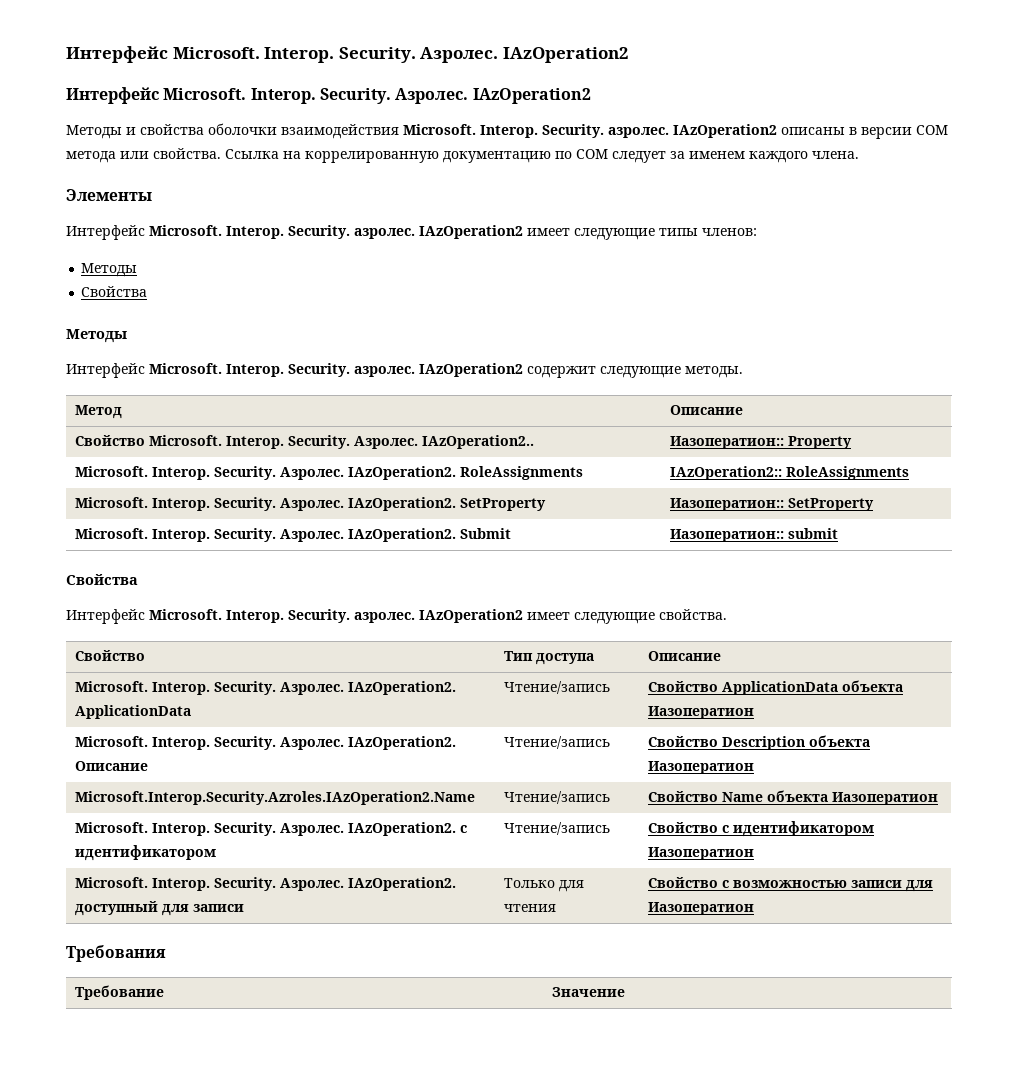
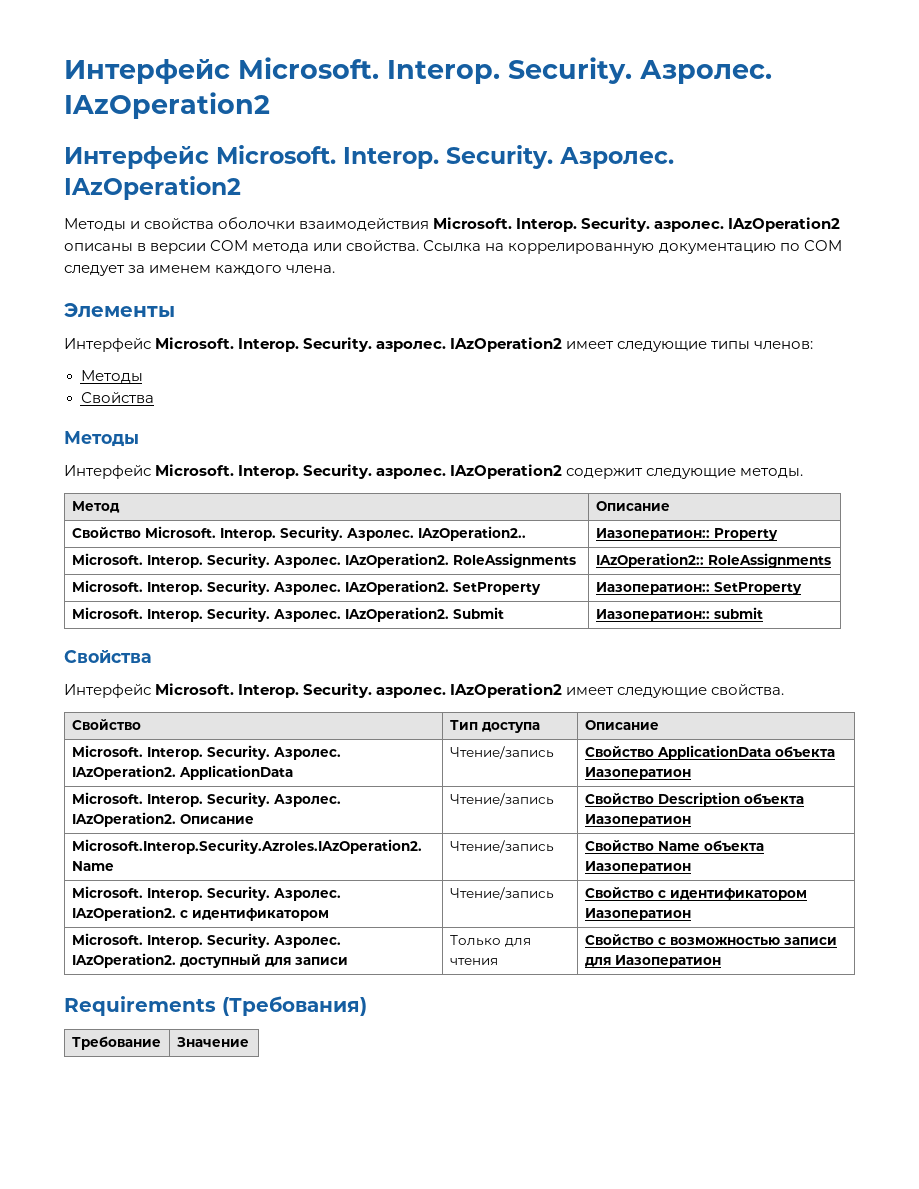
- Требования
+ Requirements (Требования)

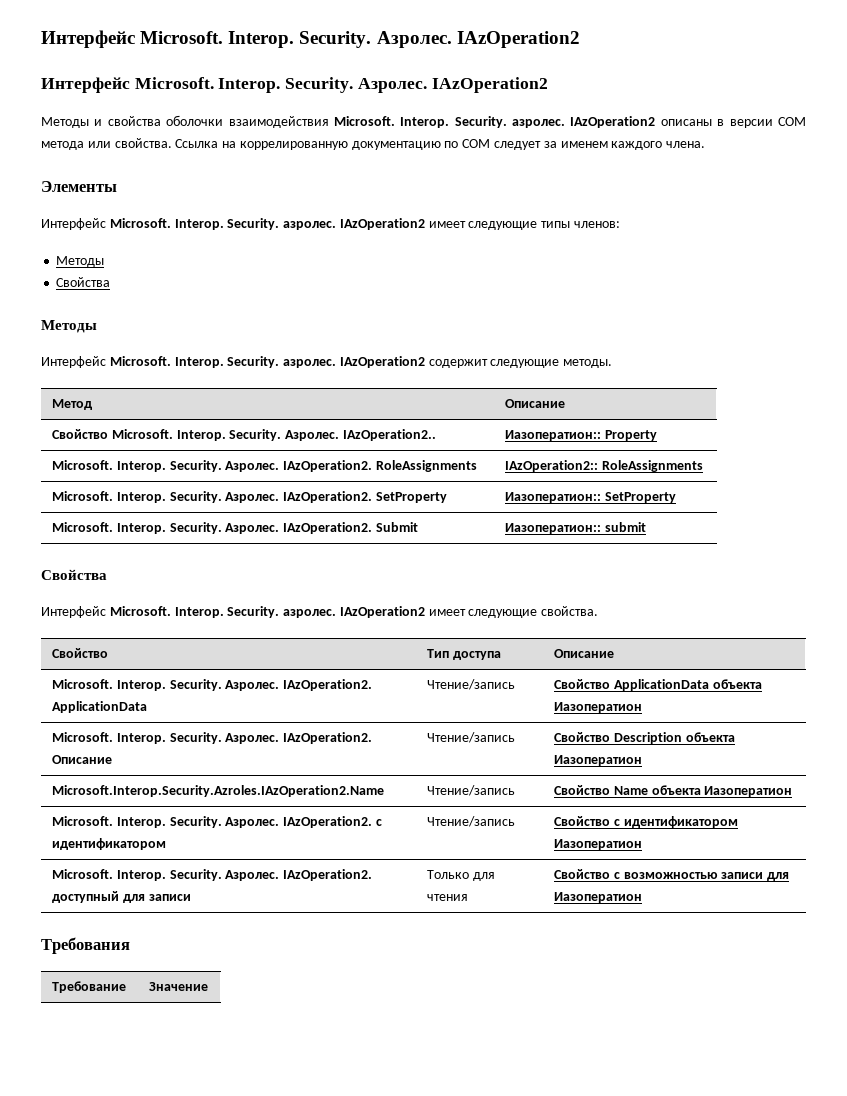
- Requirements (Требования)
+ Требования

